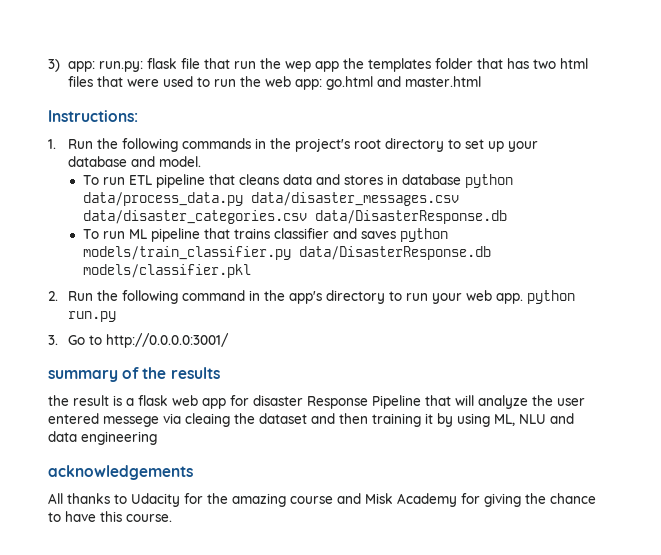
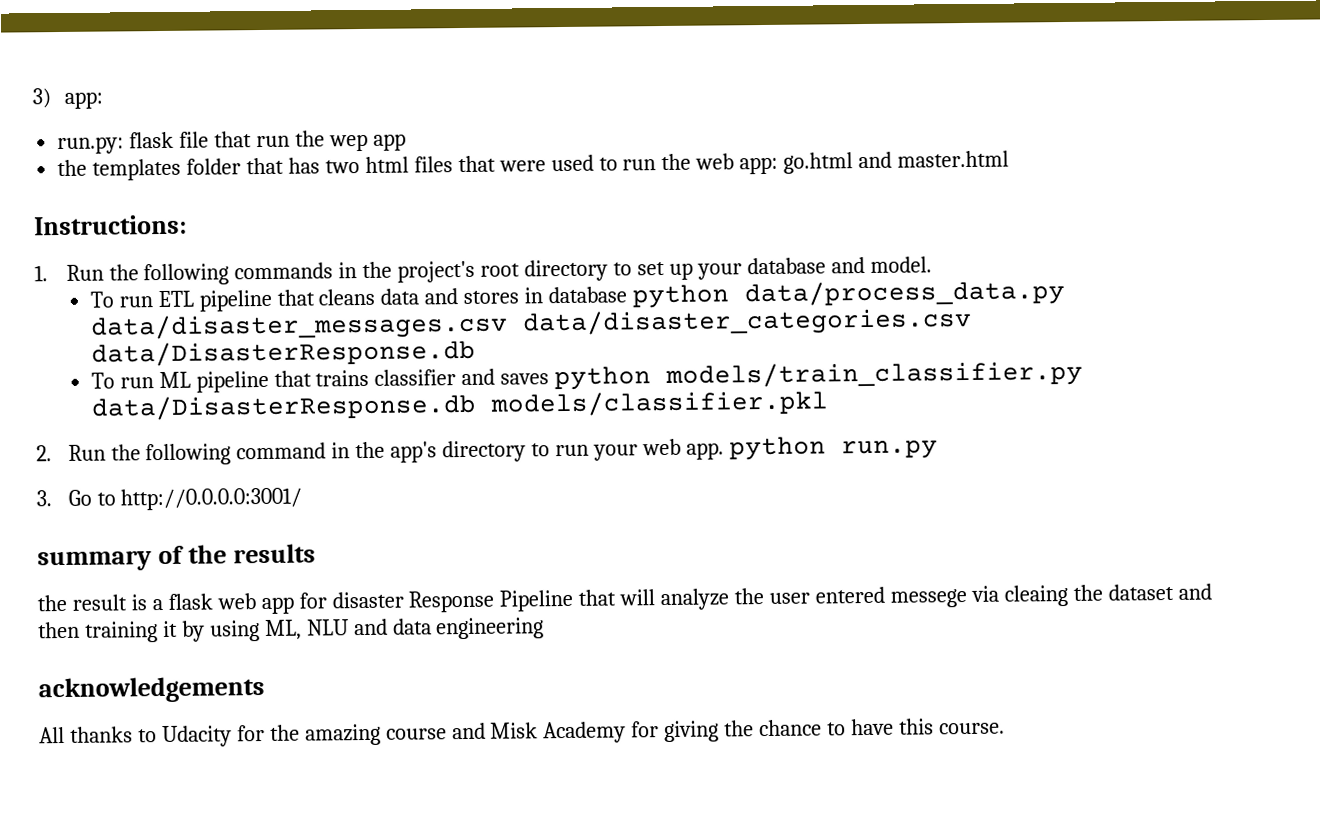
- 3) app: run.py: flask file that run the wep app the templates folder that has two html files that were used to run the web app: go.html and master.html
+ 3) app:
+ run.py: flask file that run the wep app
+ the templates folder that has two html files that were used to run the web app: go.html and master.html

